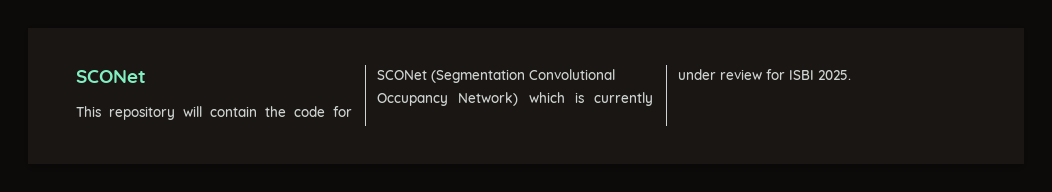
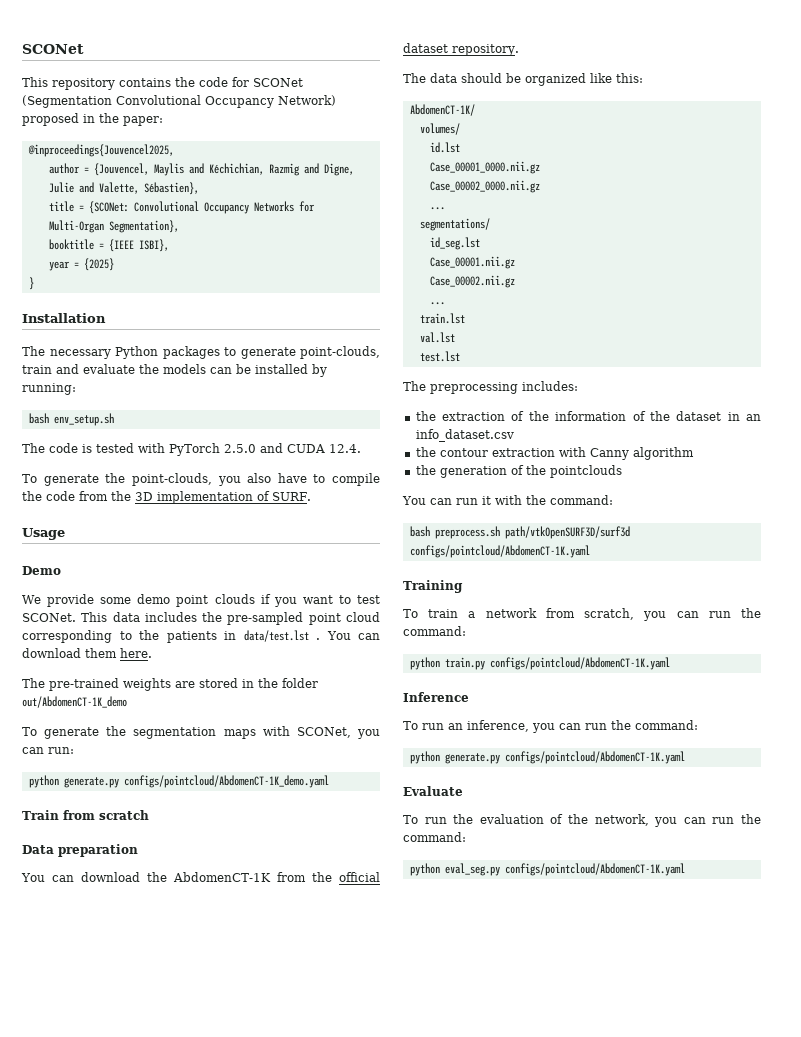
- This repository will contain the code for SCONet (Segmentation Convolutional Occupancy Network) which is currently under review for ISBI 2025.
+ This repository contains the code for SCONet (Segmentation Convolutional Occupancy Network) proposed in the paper:
+ @inproceedings{Jouvencel2025,
+ author = {Jouvencel, Maylis and Kéchichian, Razmig and Digne, Julie and Valette, Sébastien},
+ title = {SCONet: Convolutional Occupancy Networks for Multi-Organ Segmentation},
+ booktitle = {IEEE ISBI},
+ year = {2025}
+ }
+ Installation
+ The necessary Python packages to generate point-clouds, train and evaluate the models can be installed by running:
+ bash env_setup.sh
+ The code is tested with PyTorch 2.5.0 and CUDA 12.4.
+ To generate the point-clouds, you also have to compile the code from the 3D implementation of SURF.
+ Usage
+ Demo
+ We provide some demo point clouds if you want to test SCONet. This data includes the pre-sampled point cloud corresponding to the patients in data/test.lst . You can download them here.
+ The pre-trained weights are stored in the folder out/AbdomenCT-1K_demo
+ To generate the segmentation maps with SCONet, you can run:
+ python generate.py configs/pointcloud/AbdomenCT-1K_demo.yaml
+ Train from scratch
+ Data preparation
+ You can download the AbdomenCT-1K from the official dataset repository.
+ The data should be organized like this:
+ AbdomenCT-1K/
+ volumes/
+ id.lst
+ Case_00001_0000.nii.gz
+ Case_00002_0000.nii.gz
+ ...
+ segmentations/
+ id_seg.lst
+ Case_00001.nii.gz
+ Case_00002.nii.gz
+ ...
+ train.lst
+ val.lst
+ test.lst
+ The preprocessing includes:
+ the extraction of the information of the dataset in an info_dataset.csv
+ the contour extraction with Canny algorithm
+ the generation of the pointclouds
+ You can run it with the command:
+ bash preprocess.sh path/vtkOpenSURF3D/surf3d configs/pointcloud/AbdomenCT-1K.yaml
+ Training
+ To train a network from scratch, you can run the command:
+ python train.py configs/pointcloud/AbdomenCT-1K.yaml
+ Inference
+ To run an inference, you can run the command:
+ python generate.py configs/pointcloud/AbdomenCT-1K.yaml
+ Evaluate
+ To run the evaluation of the network, you can run the command:
+ python eval_seg.py configs/pointcloud/AbdomenCT-1K.yaml

